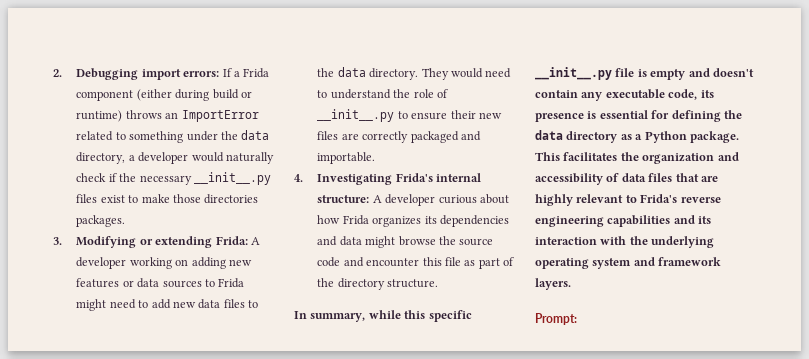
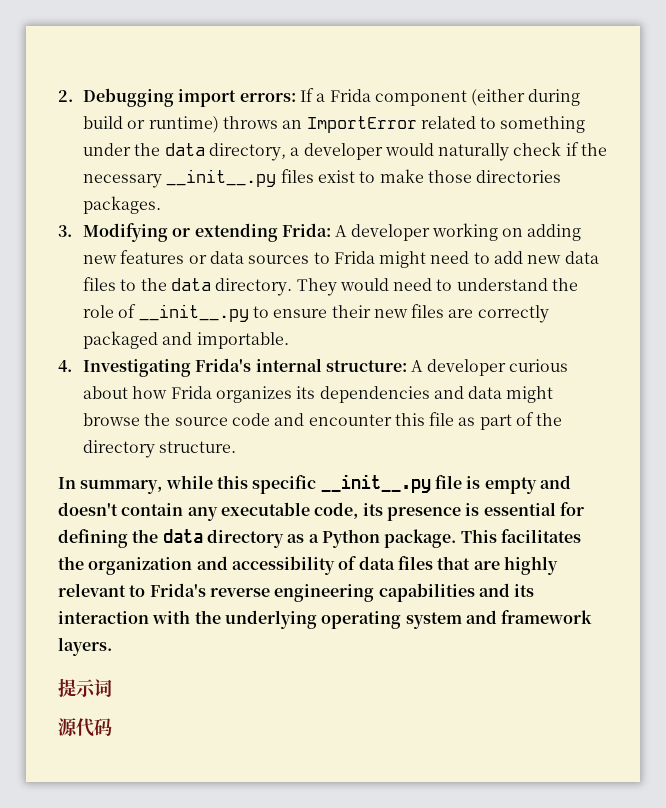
- Prompt:
+ 提示词
+ 源代码

